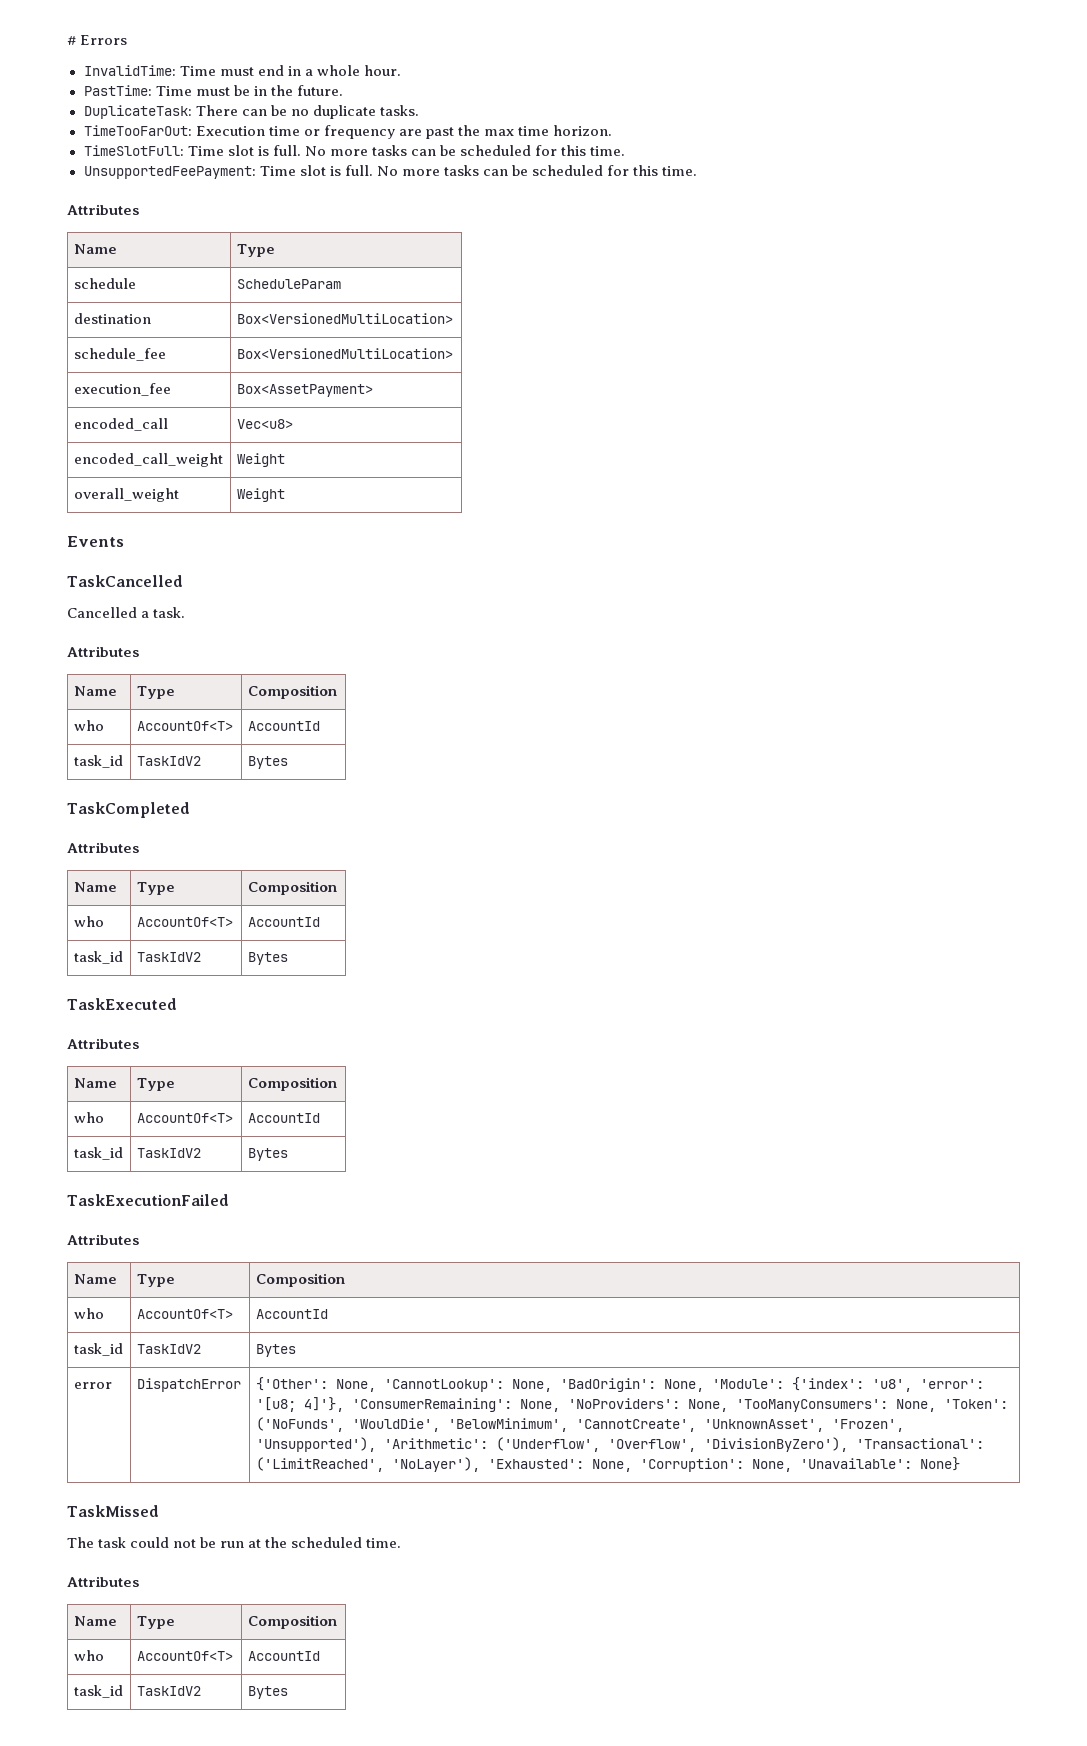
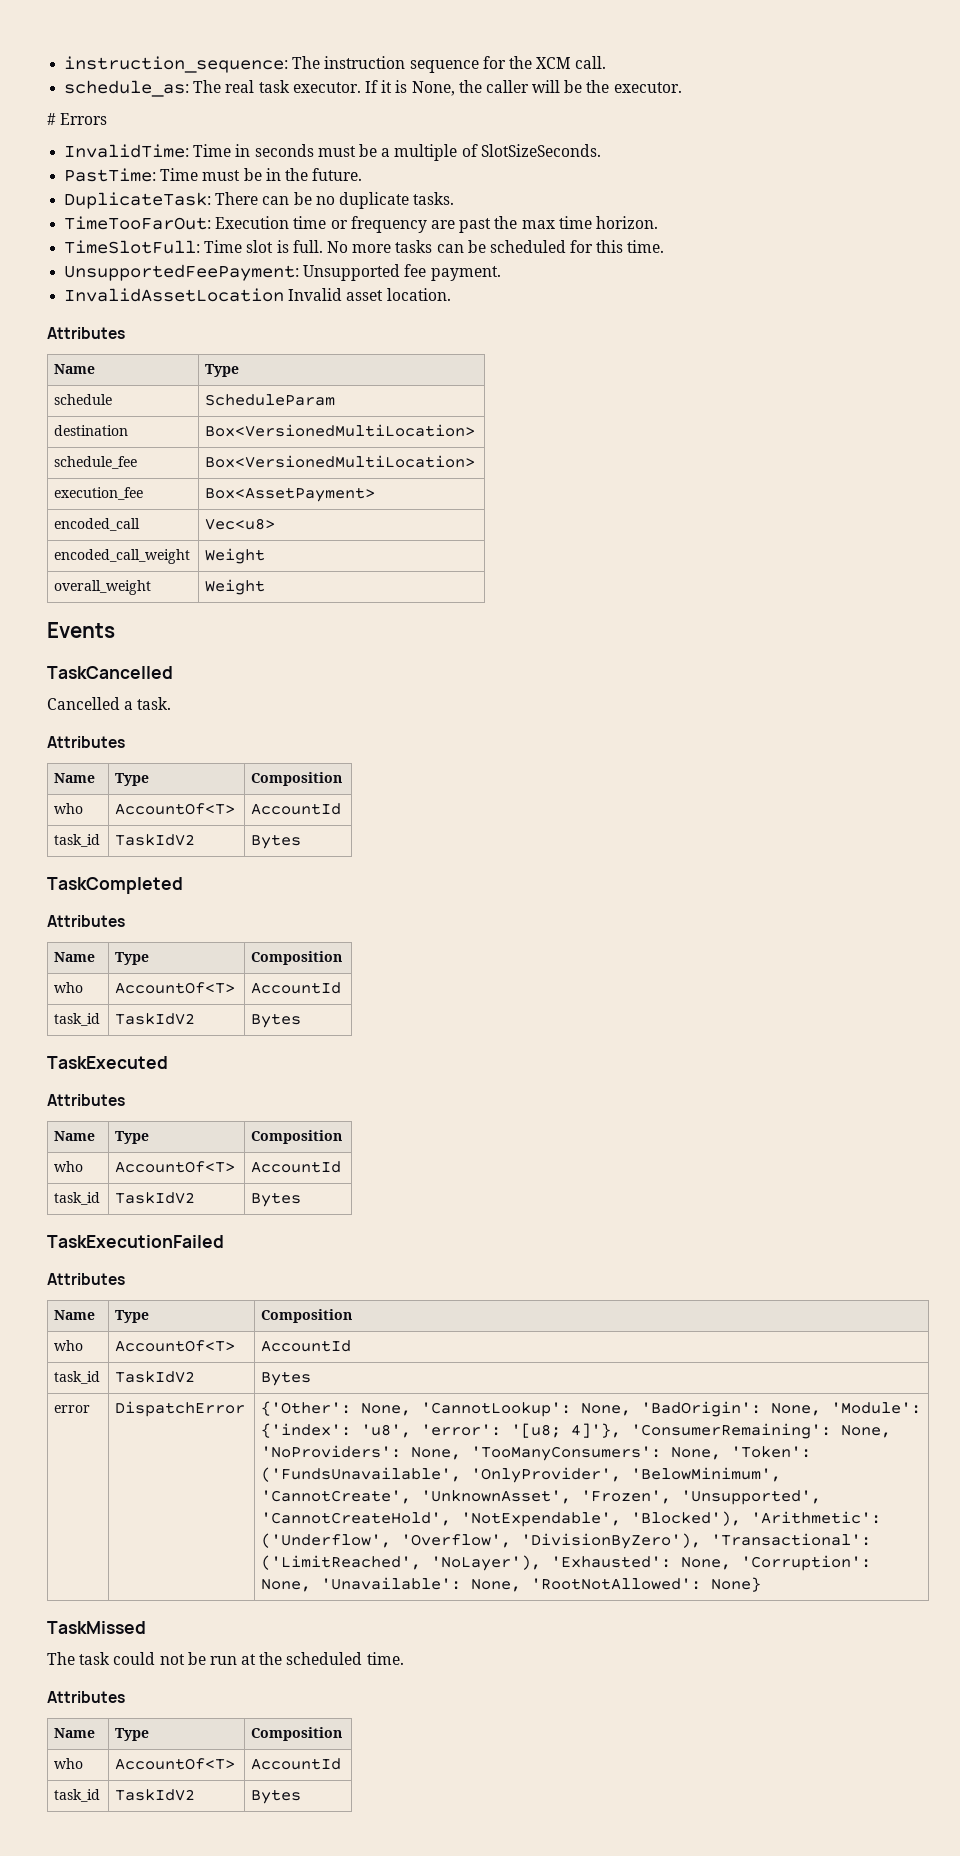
+ instruction_sequence: The instruction sequence for the XCM call.
+ schedule_as: The real task executor. If it is None, the caller will be the executor.
  # Errors
- InvalidTime: Time must end in a whole hour.
+ InvalidTime: Time in seconds must be a multiple of SlotSizeSeconds.
- UnsupportedFeePayment: Time slot is full. No more tasks can be scheduled for this time.
+ UnsupportedFeePayment: Unsupported fee payment.
+ InvalidAssetLocation Invalid asset location.
- {'Other': None, 'CannotLookup': None, 'BadOrigin': None, 'Module': {'index': 'u8', 'error': '[u8; 4]'}, 'ConsumerRemaining': None, 'NoProviders': None, 'TooManyConsumers': None, 'Token': ('NoFunds', 'WouldDie', 'BelowMinimum', 'CannotCreate', 'UnknownAsset', 'Frozen', 'Unsupported'), 'Arithmetic': ('Underflow', 'Overflow', 'DivisionByZero'), 'Transactional': ('LimitReached', 'NoLayer'), 'Exhausted': None, 'Corruption': None, 'Unavailable': None}
+ {'Other': None, 'CannotLookup': None, 'BadOrigin': None, 'Module': {'index': 'u8', 'error': '[u8; 4]'}, 'ConsumerRemaining': None, 'NoProviders': None, 'TooManyConsumers': None, 'Token': ('FundsUnavailable', 'OnlyProvider', 'BelowMinimum', 'CannotCreate', 'UnknownAsset', 'Frozen', 'Unsupported', 'CannotCreateHold', 'NotExpendable', 'Blocked'), 'Arithmetic': ('Underflow', 'Overflow', 'DivisionByZero'), 'Transactional': ('LimitReached', 'NoLayer'), 'Exhausted': None, 'Corruption': None, 'Unavailable': None, 'RootNotAllowed': None}

